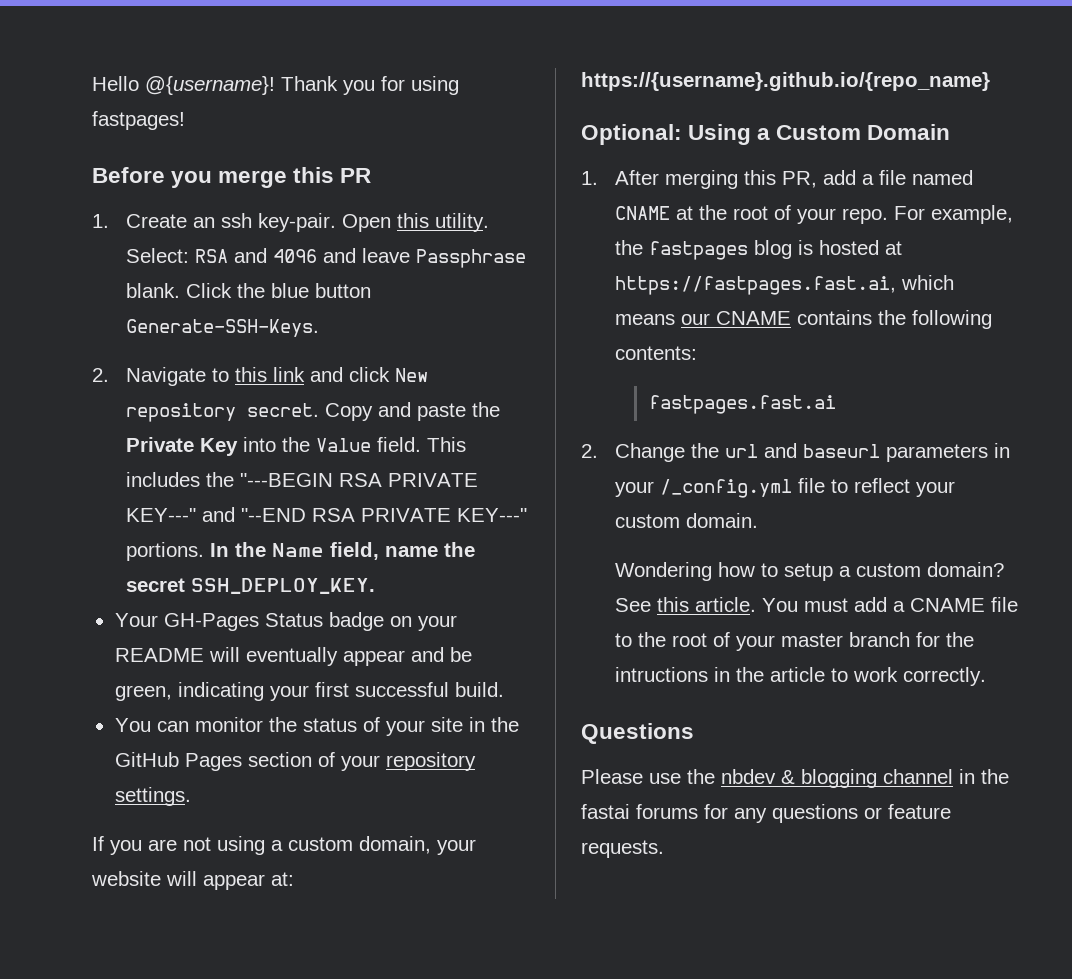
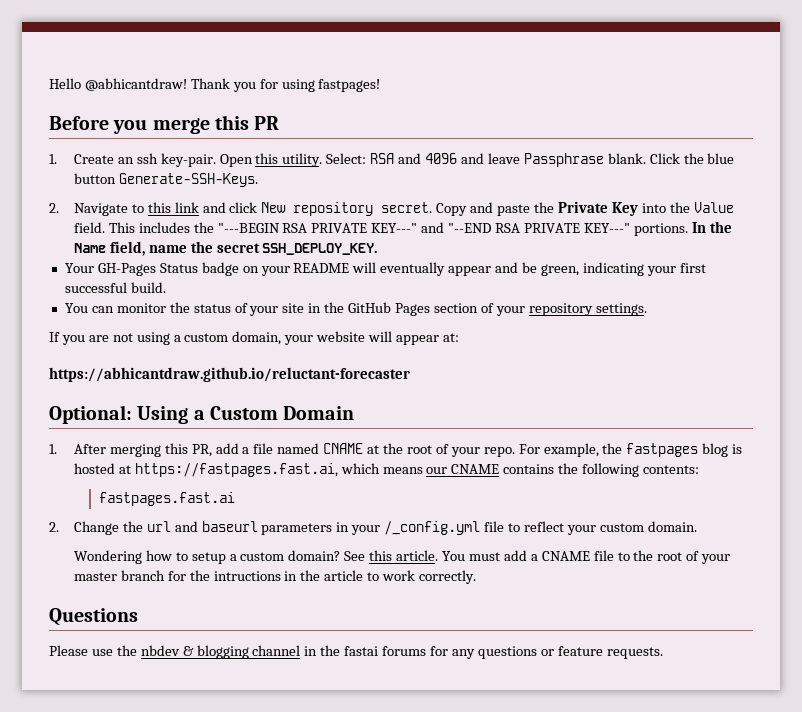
- Hello @{username}!
+ Hello @abhicantdraw!
- https://{username}.github.io/{repo_name}
+ https://abhicantdraw.github.io/reluctant-forecaster

